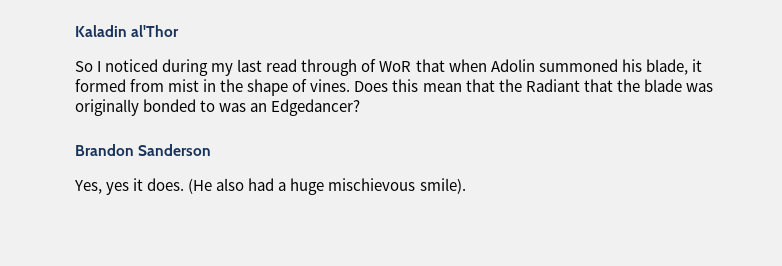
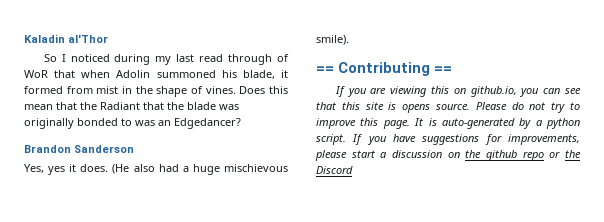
+ == Contributing ==
+ If you are viewing this on github.io, you can see that this site is opens source. Please do not try to improve this page. It is auto-generated by a python script. If you have suggestions for improvements, please start a discussion on the github repo or the Discord

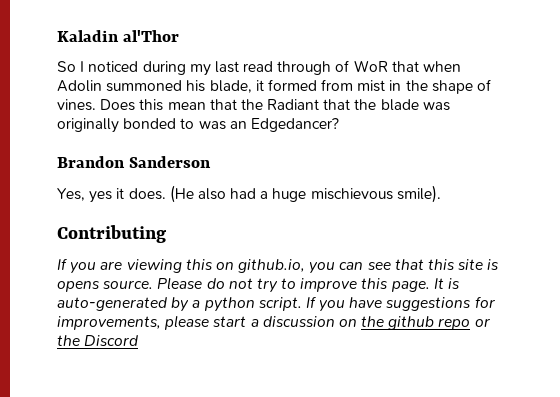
- == Contributing ==
+ Contributing

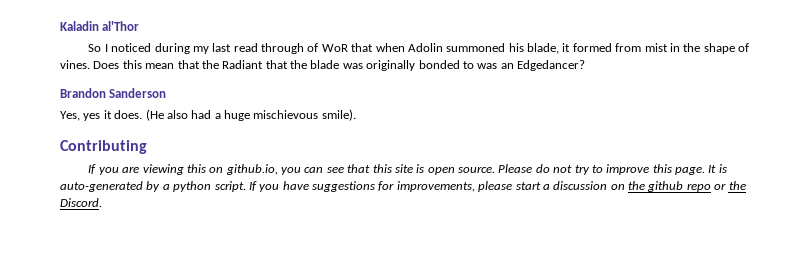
- If you are viewing this on github.io, you can see that this site is opens source.
+ If you are viewing this on github.io, you can see that this site is open source.
- If you have suggestions for improvements, please start a discussion on the github repo or the Discord
+ If you have suggestions for improvements, please start a discussion on the github repo or the Discord.

